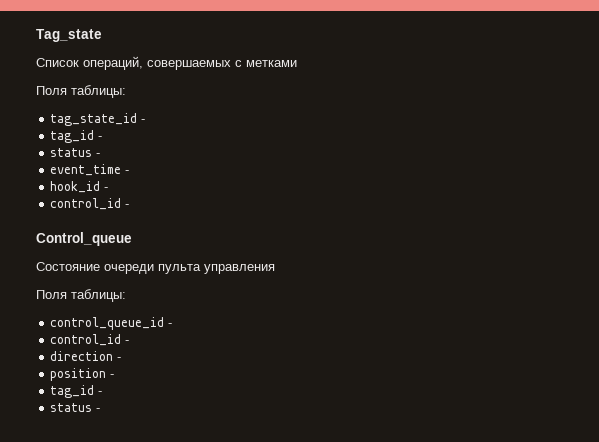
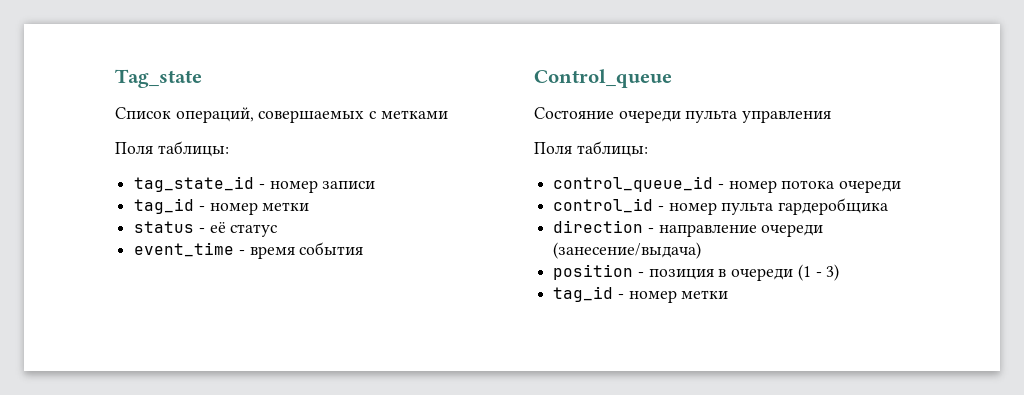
- tag_state_id -
- tag_id -
- status -
+ tag_state_id - номер записи
+ tag_id - номер метки
+ status - её статус
- event_time -
- hook_id -
- control_id -
+ event_time - время события
- control_queue_id -
- control_id -
+ control_queue_id - номер потока очереди
+ control_id - номер пульта гардеробщика
- direction -
+ direction - направление очереди (занесение/выдача)
- position -
- tag_id -
- status -
+ position - позиция в очереди (1 - 3)
+ tag_id - номер метки

